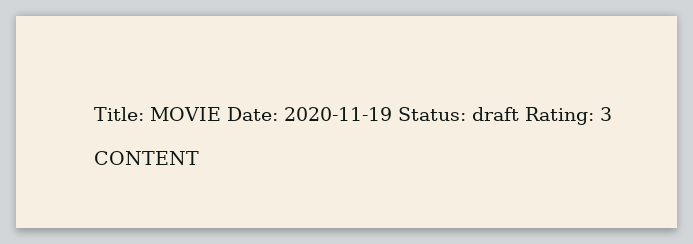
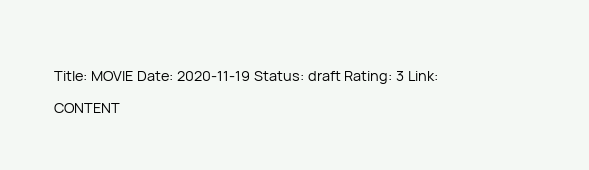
- Title: MOVIE Date: 2020-11-19 Status: draft Rating: 3
+ Title: MOVIE Date: 2020-11-19 Status: draft Rating: 3 Link:

